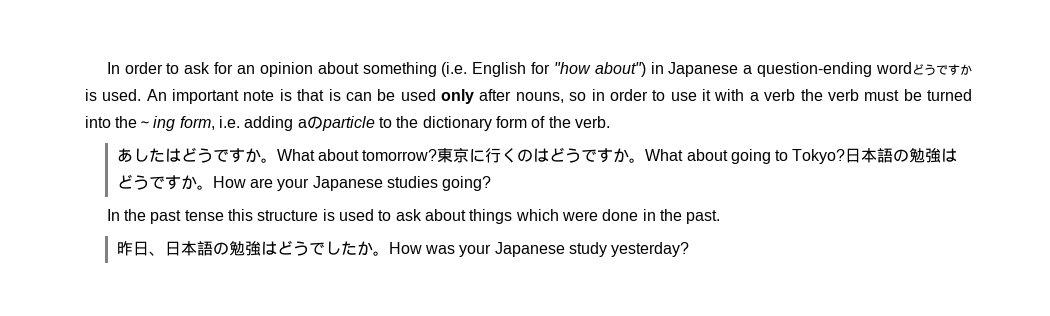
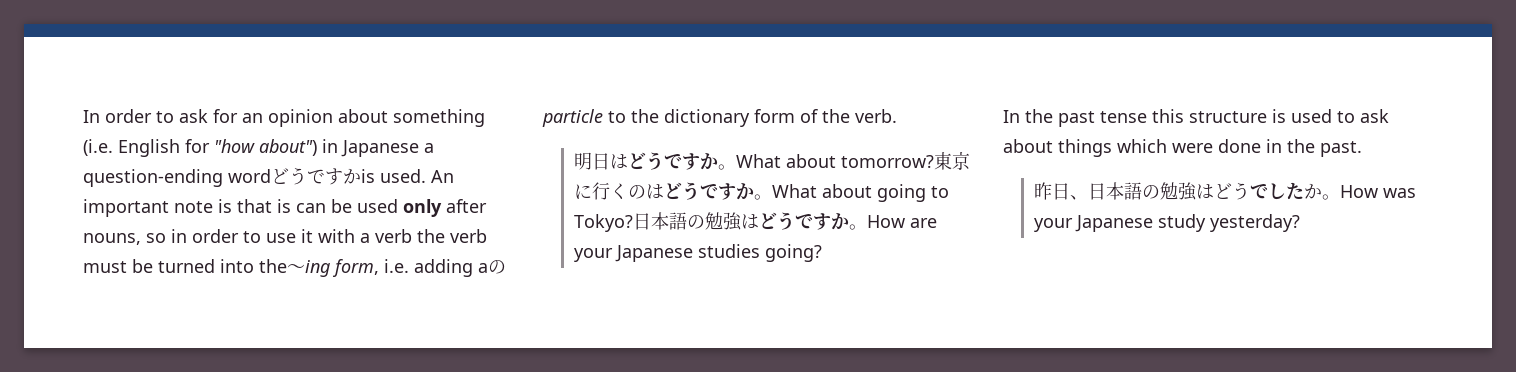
- あしたはどうですか。
+ 明日はどうですか。

